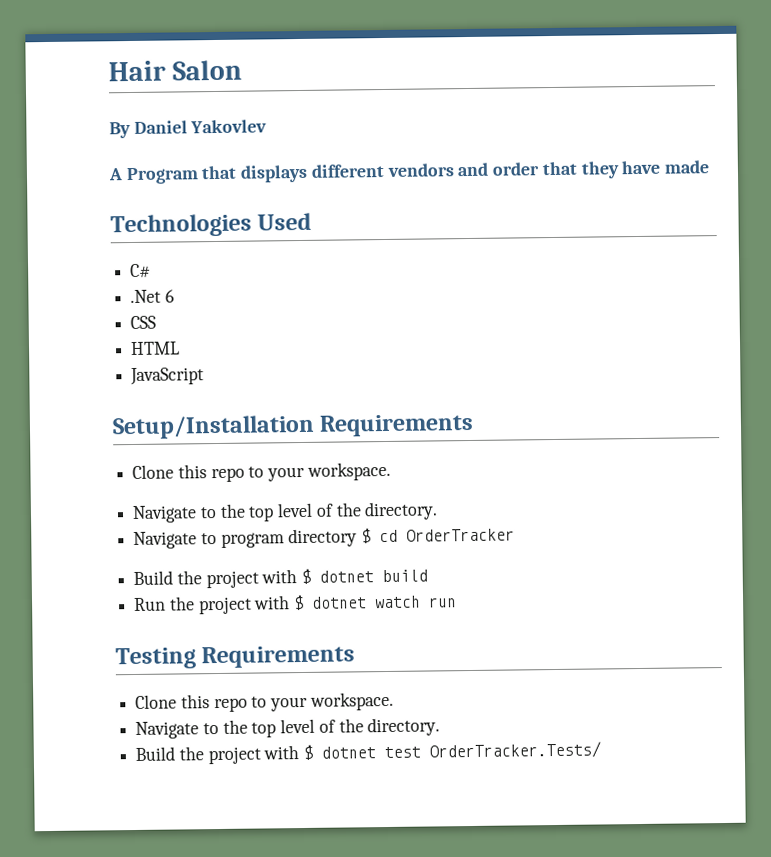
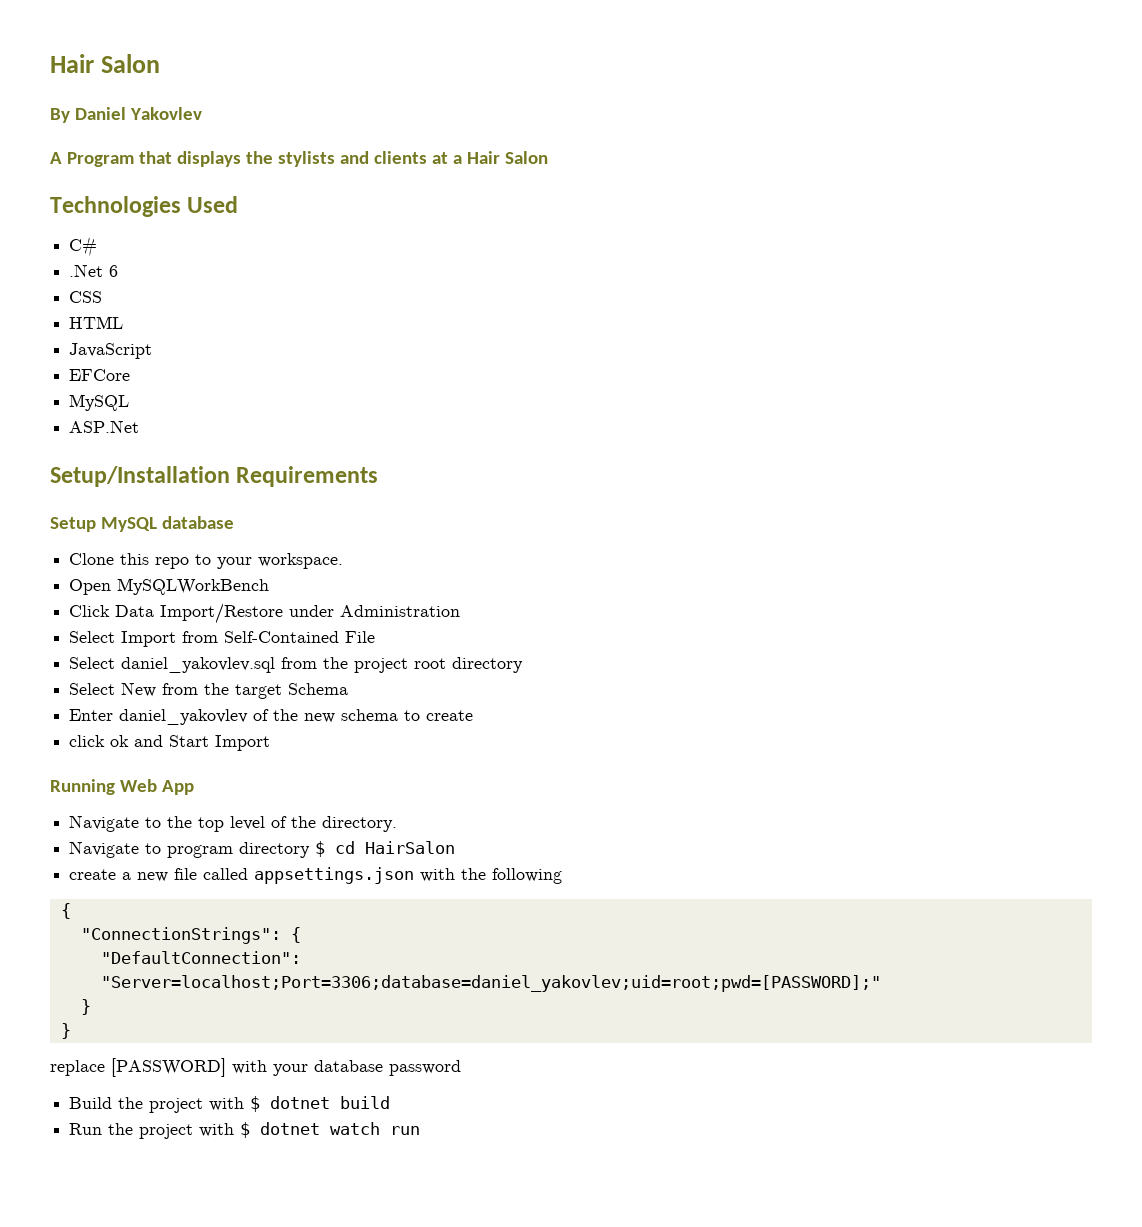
- A Program that displays different vendors and order that they have made
+ A Program that displays the stylists and clients at a Hair Salon
+ EFCore
+ MySQL
+ ASP.Net
  Setup/Installation Requirements
+ Setup MySQL database
  Clone this repo to your workspace.
+ Open MySQLWorkBench
+ Click Data Import/Restore under Administration
+ Select Import from Self-Contained File
+ Select daniel_yakovlev.sql from the project root directory
+ Select New from the target Schema
+ Enter daniel_yakovlev of the new schema to create
+ click ok and Start Import
+ Running Web App
- Navigate to program directory $ cd OrderTracker
+ Navigate to program directory $ cd HairSalon
+ create a new file called appsettings.json with the following
+ {
+ "ConnectionStrings": {
+ "DefaultConnection": "Server=localhost;Port=3306;database=daniel_yakovlev;uid=root;pwd=[PASSWORD];"
+ }
+ }
+ replace [PASSWORD] with your database password
- Testing Requirements
- Clone this repo to your workspace.
- Navigate to the top level of the directory.
- Build the project with $ dotnet test OrderTracker.Tests/

